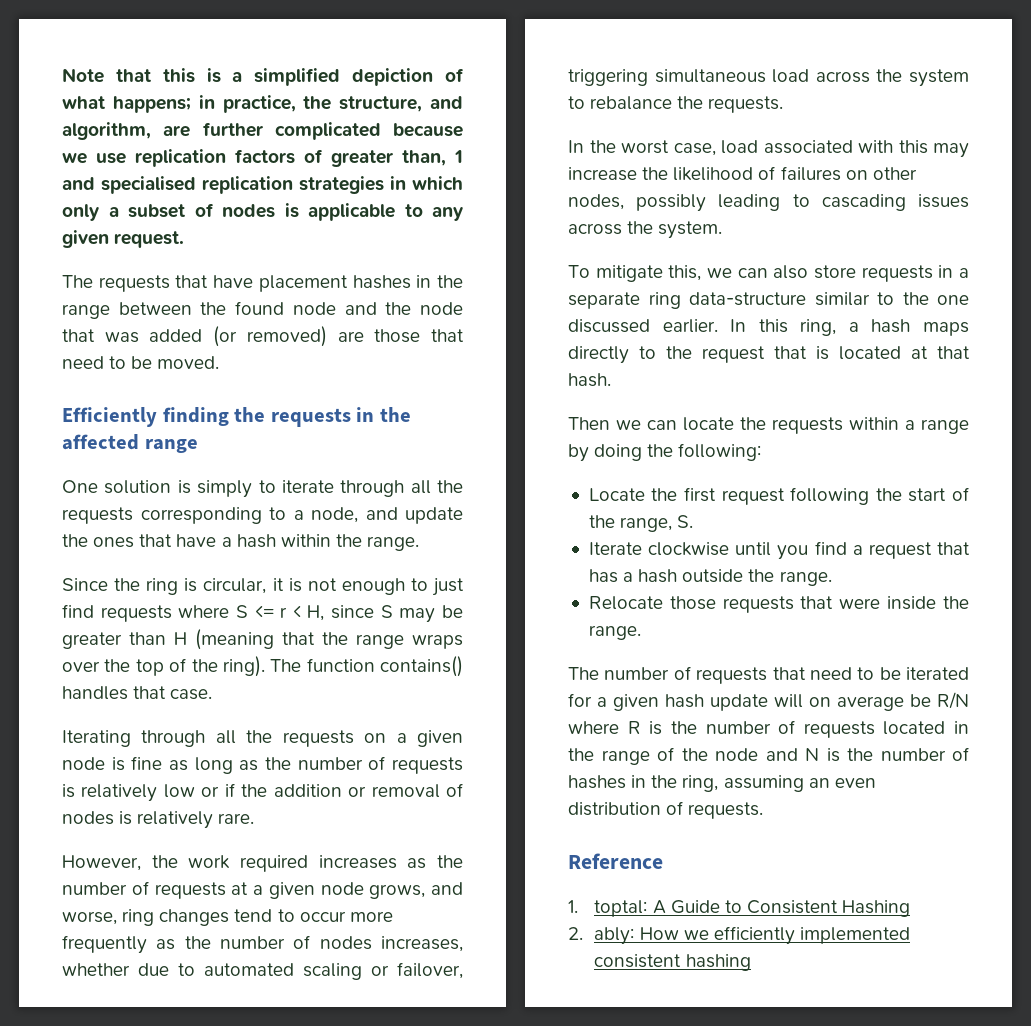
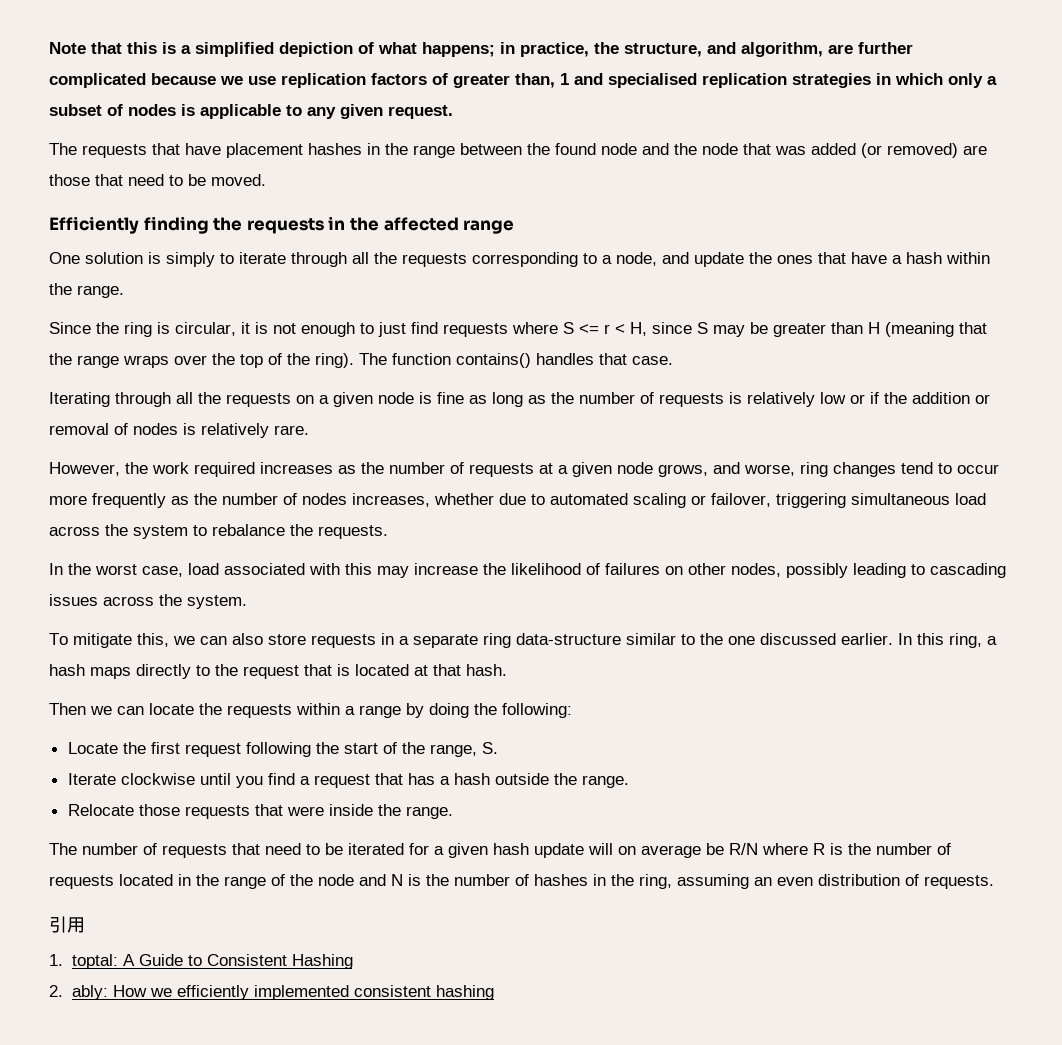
- Reference
+ 引用

